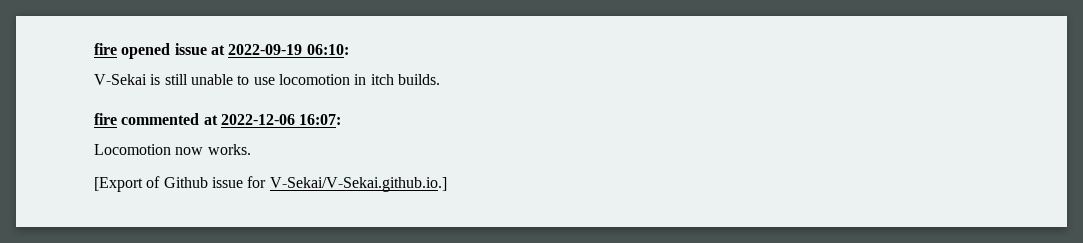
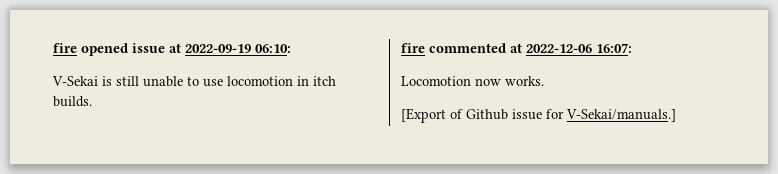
- [Export of Github issue for V-Sekai/V-Sekai.github.io.]
+ [Export of Github issue for V-Sekai/manuals.]

